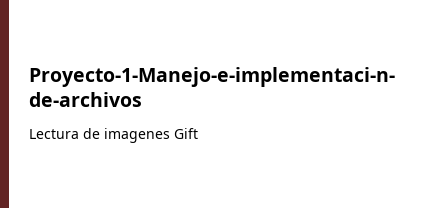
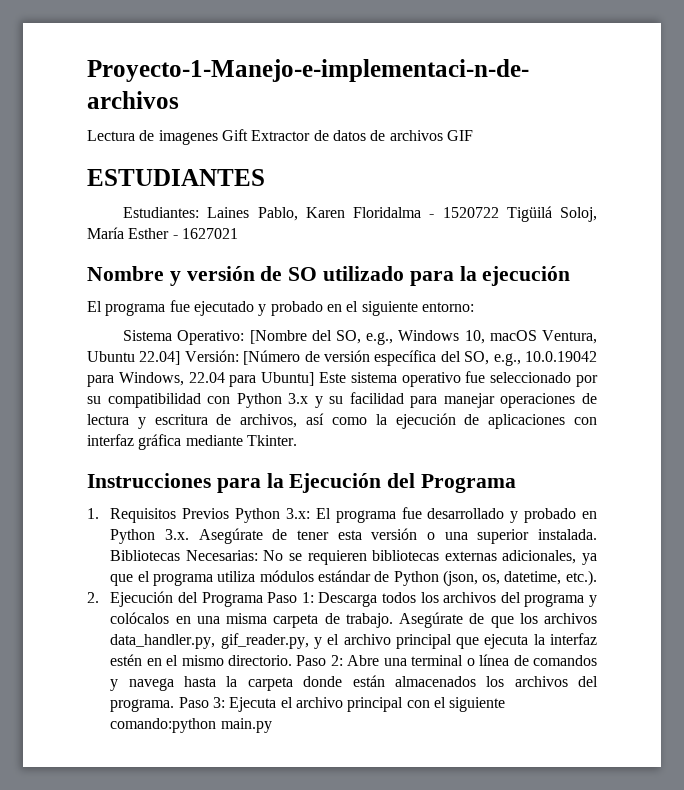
- Lectura de imagenes Gift
+ Lectura de imagenes Gift Extractor de datos de archivos GIF
+ ESTUDIANTES
+ Estudiantes: Laines Pablo, Karen Floridalma - 1520722 Tigüilá Soloj, María Esther - 1627021
+ Nombre y versión de SO utilizado para la ejecución
+ El programa fue ejecutado y probado en el siguiente entorno:
+ Sistema Operativo: [Nombre del SO, e.g., Windows 10, macOS Ventura, Ubuntu 22.04] Versión: [Número de versión específica del SO, e.g., 10.0.19042 para Windows, 22.04 para Ubuntu] Este sistema operativo fue seleccionado por su compatibilidad con Python 3.x y su facilidad para manejar operaciones de lectura y escritura de archivos, así como la ejecución de aplicaciones con interfaz gráfica mediante Tkinter.
+ Instrucciones para la Ejecución del Programa
+ 1. Requisitos Previos Python 3.x: El programa fue desarrollado y probado en Python 3.x. Asegúrate de tener esta versión o una superior instalada. Bibliotecas Necesarias: No se requieren bibliotecas externas adicionales, ya que el programa utiliza módulos estándar de Python (json, os, datetime, etc.).
+ 2. Ejecución del Programa Paso 1: Descarga todos los archivos del programa y colócalos en una misma carpeta de trabajo. Asegúrate de que los archivos data_handler.py, gif_reader.py, y el archivo principal que ejecuta la interfaz estén en el mismo directorio. Paso 2: Abre una terminal o línea de comandos y navega hasta la carpeta donde están almacenados los archivos del programa. Paso 3: Ejecuta el archivo principal con el siguiente comando:python main.py

